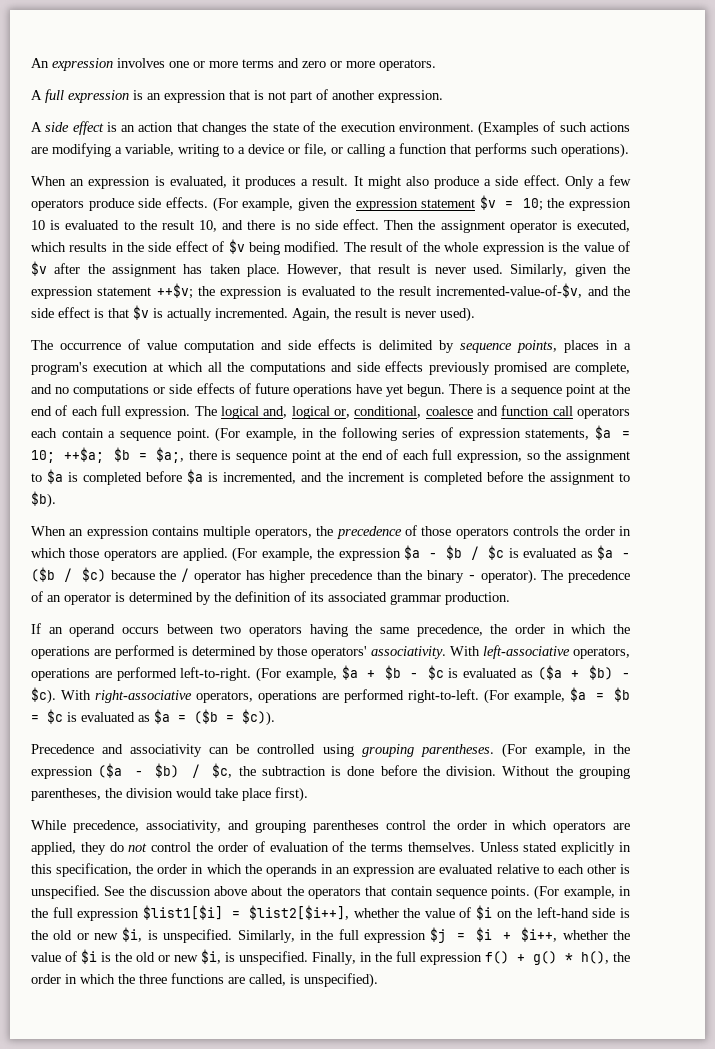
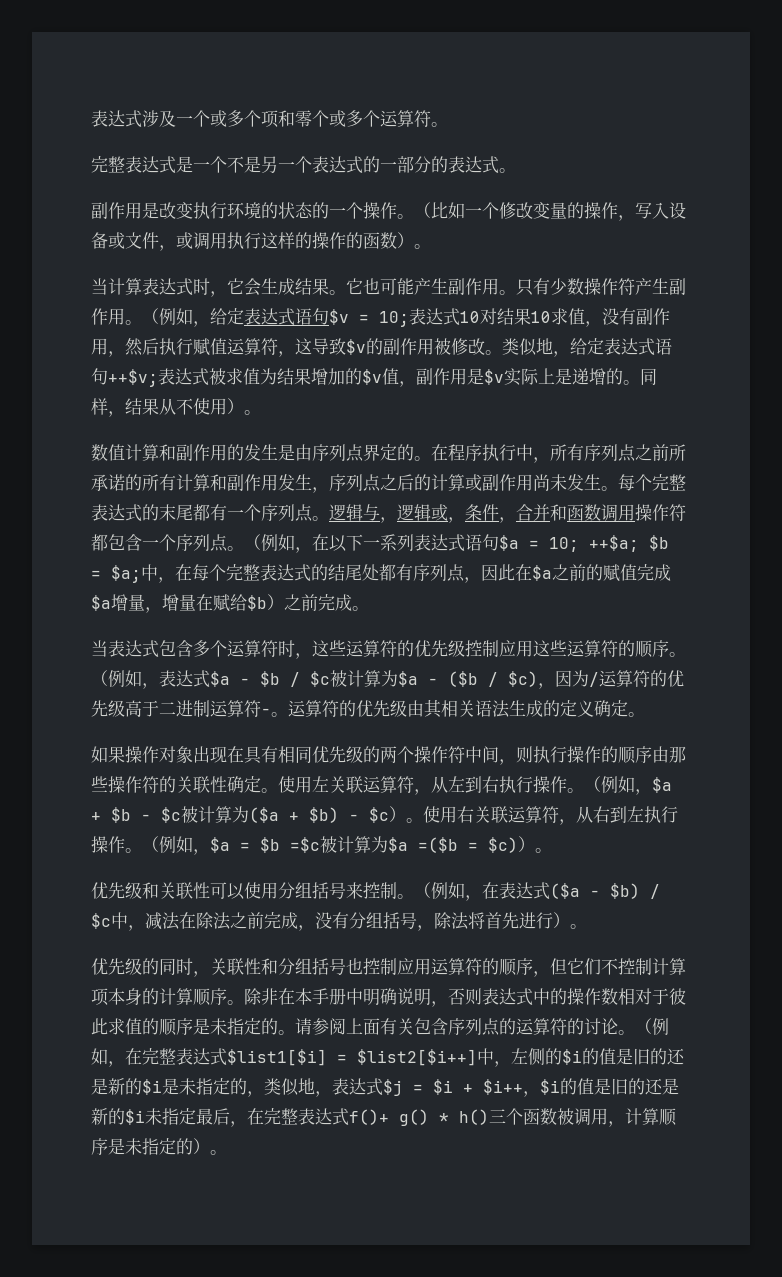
- An expression involves one or more terms and zero or more operators.
- A full expression is an expression that is not part of another expression.
- A side effect is an action that changes the state of the execution environment. (Examples of such actions are modifying a variable, writing to a device or file, or calling a function that performs such operations).
- When an expression is evaluated, it produces a result. It might also produce a side effect. Only a few operators produce side effects. (For example, given the expression statement $v = 10; the expression 10 is evaluated to the result 10, and there is no side effect. Then the assignment operator is executed, which results in the side effect of $v being modified. The result of the whole expression is the value of $v after the assignment has taken place. However, that result is never used. Similarly, given the expression statement ++$v; the expression is evaluated to the result incremented-value-of-$v, and the side effect is that $v is actually incremented. Again, the result is never used).
- The occurrence of value computation and side effects is delimited by sequence points, places in a program's execution at which all the computations and side effects previously promised are complete, and no computations or side effects of future operations have yet begun. There is a sequence point at the end of each full expression. The logical and, logical or, conditional, coalesce and function call operators each contain a sequence point. (For example, in the following series of expression statements, $a = 10; ++$a; $b = $a;, there is sequence point at the end of each full expression, so the assignment to $a is completed before $a is incremented, and the increment is completed before the assignment to $b).
- When an expression contains multiple operators, the precedence of those operators controls the order in which those operators are applied. (For example, the expression $a - $b / $c is evaluated as $a - ($b / $c) because the / operator has higher precedence than the binary - operator). The precedence of an operator is determined by the definition of its associated grammar production.
- If an operand occurs between two operators having the same precedence, the order in which the operations are performed is determined by those operators' associativity. With left-associative operators, operations are performed left-to-right. (For example, $a + $b - $c is evaluated as ($a + $b) - $c). With right-associative operators, operations are performed right-to-left. (For example, $a = $b = $c is evaluated as $a = ($b = $c)).
- Precedence and associativity can be controlled using grouping parentheses. (For example, in the expression ($a - $b) / $c, the subtraction is done before the division. Without the grouping parentheses, the division would take place first).
- While precedence, associativity, and grouping parentheses control the order in which operators are applied, they do not control the order of evaluation of the terms themselves. Unless stated explicitly in this specification, the order in which the operands in an expression are evaluated relative to each other is unspecified. See the discussion above about the operators that contain sequence points. (For example, in the full expression $list1[$i] = $list2[$i++], whether the value of $i on the left-hand side is the old or new $i, is unspecified. Similarly, in the full expression $j = $i + $i++, whether the value of $i is the old or new $i, is unspecified. Finally, in the full expression f() + g() * h(), the order in which the three functions are called, is unspecified).
+ 表达式涉及一个或多个项和零个或多个运算符。
+ 完整表达式是一个不是另一个表达式的一部分的表达式。
+ 副作用是改变执行环境的状态的一个操作。（比如一个修改变量的操作，写入设备或文件，或调用执行这样的操作的函数）。
+ 当计算表达式时，它会生成结果。它也可能产生副作用。只有少数操作符产生副作用。（例如，给定表达式语句$v = 10;表达式10对结果10求值，没有副作用，然后执行赋值运算符，这导致$v的副作用被修改。类似地，给定表达式语句++$v;表达式被求值为结果增加的$v值，副作用是$v实际上是递增的。同样，结果从不使用）。
+ 数值计算和副作用的发生是由序列点界定的。在程序执行中，所有序列点之前所承诺的所有计算和副作用发生，序列点之后的计算或副作用尚未发生。每个完整表达式的末尾都有一个序列点。逻辑与，逻辑或，条件，合并和函数调用操作符都包含一个序列点。（例如，在以下一系列表达式语句$a = 10; ++$a; $b = $a;中，在每个完整表达式的结尾处都有序列点，因此在$a之前的赋值完成$a增量，增量在赋给$b）之前完成。
+ 当表达式包含多个运算符时，这些运算符的优先级控制应用这些运算符的顺序。（例如，表达式$a - $b / $c被计算为$a - ($b / $c)，因为/运算符的优先级高于二进制运算符-。运算符的优先级由其相关语法生成的定义确定。
+ 如果操作对象出现在具有相同优先级的两个操作符中间，则执行操作的顺序由那些操作符的关联性确定。使用左关联运算符，从左到右执行操作。（例如，$a + $b - $c被计算为($a + $b) - $c）。使用右关联运算符，从右到左执行操作。（例如，$a = $b =$c被计算为$a =($b = $c)）。
+ 优先级和关联性可以使用分组括号来控制。（例如，在表达式($a - $b) / $c中，减法在除法之前完成，没有分组括号，除法将首先进行）。
+ 优先级的同时，关联性和分组括号也控制应用运算符的顺序，但它们不控制计算项本身的计算顺序。除非在本手册中明确说明，否则表达式中的操作数相对于彼此求值的顺序是未指定的。请参阅上面有关包含序列点的运算符的讨论。（例如，在完整表达式$list1[$i] = $list2[$i++]中，左侧的$i的值是旧的还是新的$i是未指定的，类似地，表达式$j = $i + $i++，$i的值是旧的还是新的$i未指定最后，在完整表达式f()+ g() * h()三个函数被调用，计算顺序是未指定的）。

